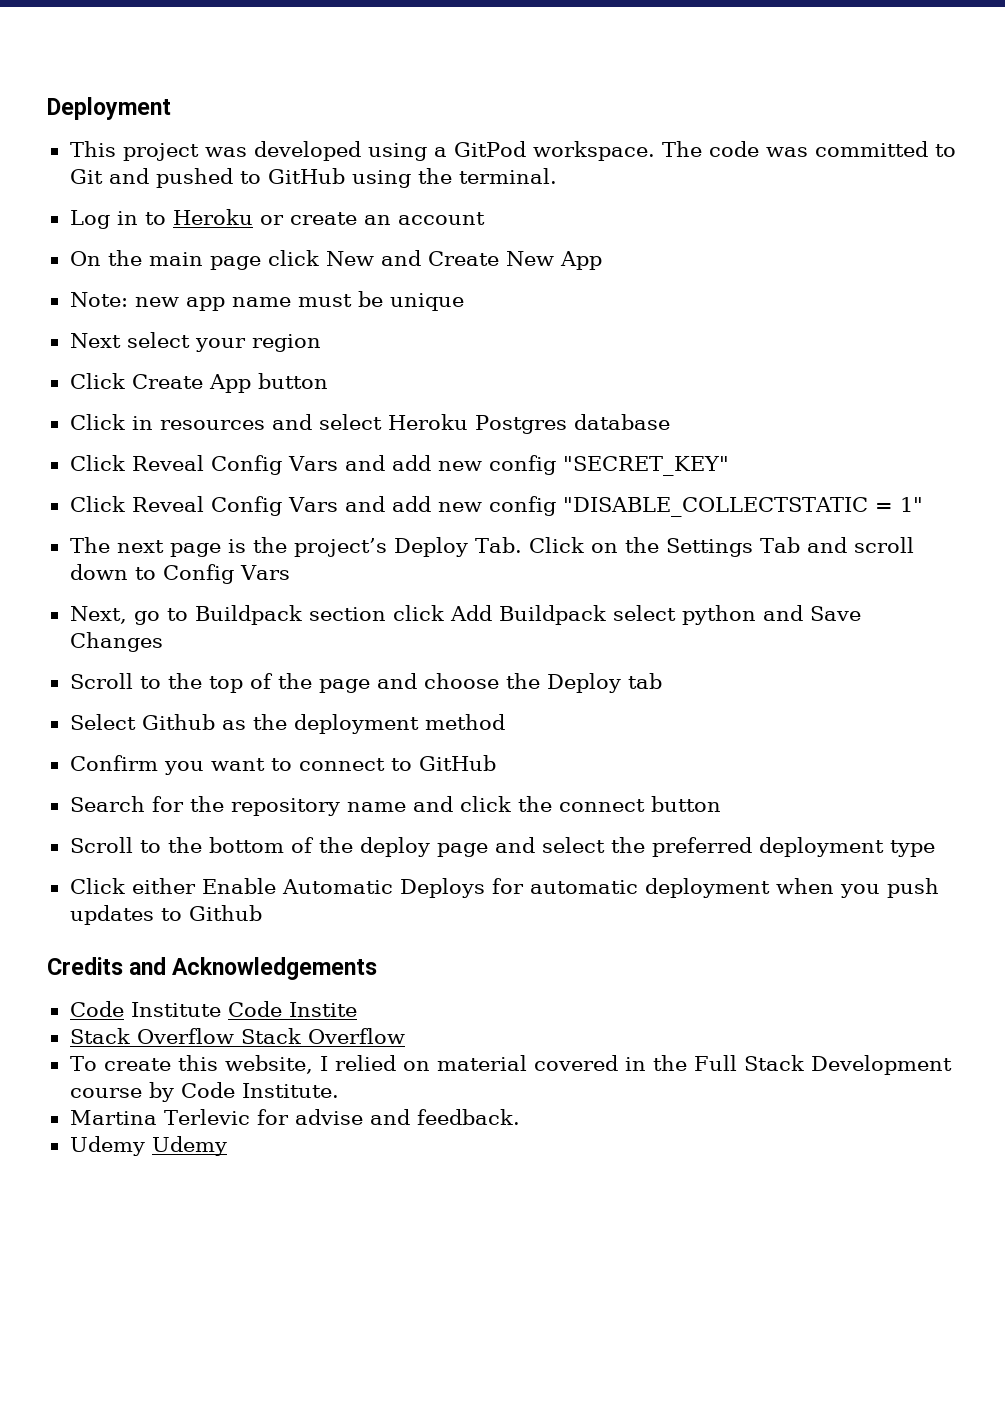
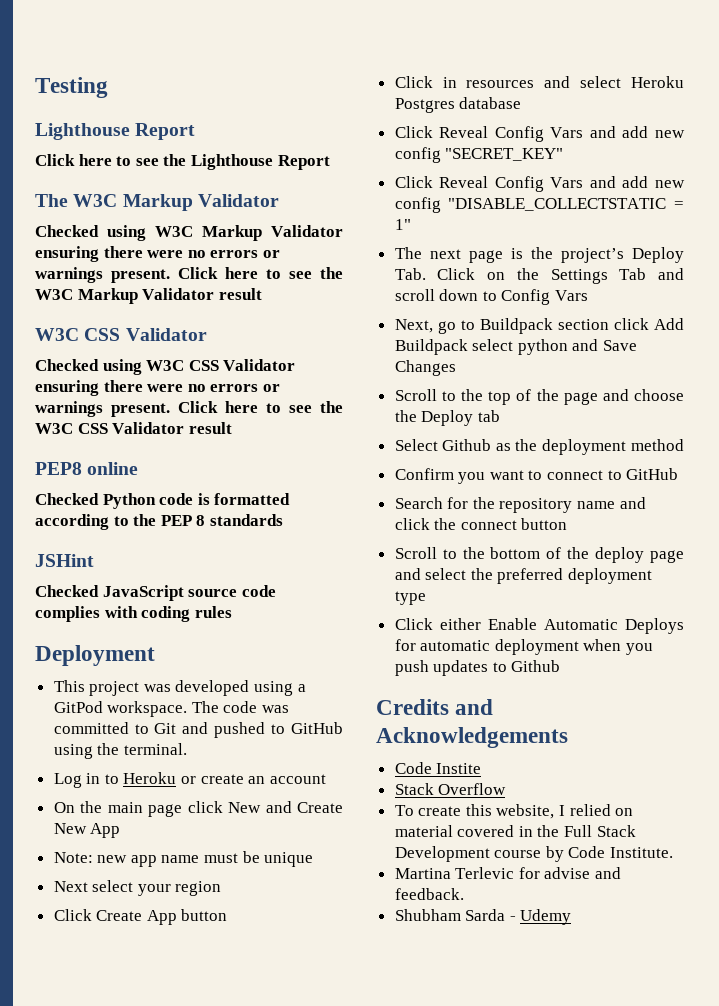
+ Testing
+ Lighthouse Report
+ Click here to see the Lighthouse Report
+ The W3C Markup Validator
+ Checked using W3C Markup Validator ensuring there were no errors or warnings present. Click here to see the W3C Markup Validator result
+ W3C CSS Validator
+ Checked using W3C CSS Validator ensuring there were no errors or warnings present. Click here to see the W3C CSS Validator result
+ PEP8 online
+ Checked Python code is formatted according to the PEP 8 standards
+ JSHint
+ Checked JavaScript source code complies with coding rules
- Code Institute Code Instite
+ Code Instite
- Stack Overflow Stack Overflow
+ Stack Overflow
- Udemy Udemy
+ Shubham Sarda - Udemy

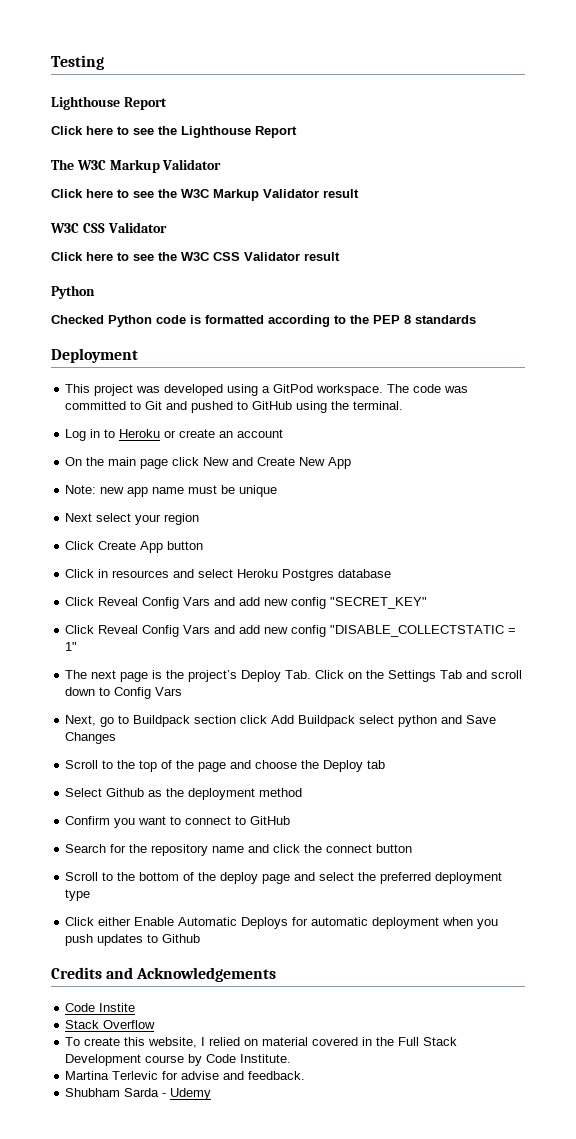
- Checked using W3C Markup Validator ensuring there were no errors or warnings present.
- Checked using W3C CSS Validator ensuring there were no errors or warnings present. Click here to see the W3C CSS Validator result
- PEP8 online
+ Click here to see the W3C CSS Validator result
+ Python
- JSHint
- Checked JavaScript source code complies with coding rules

